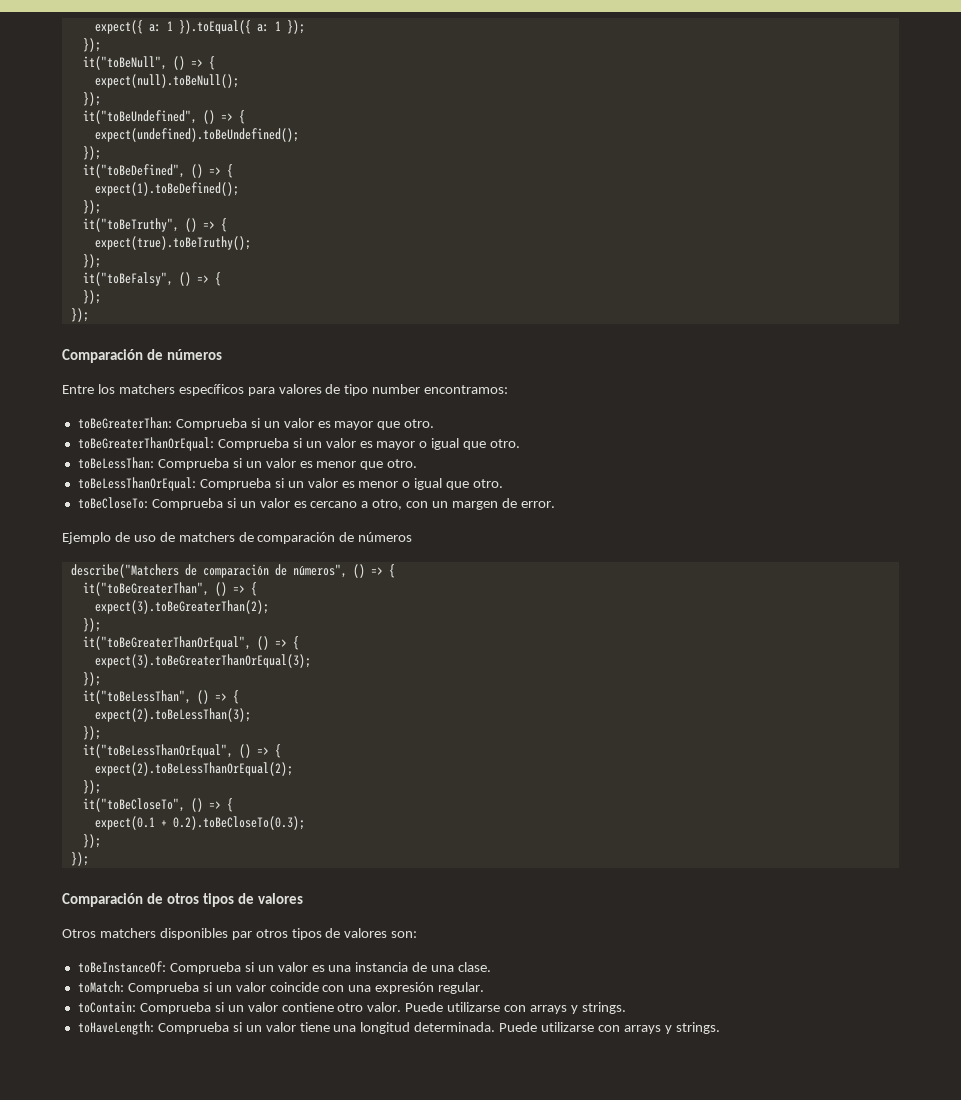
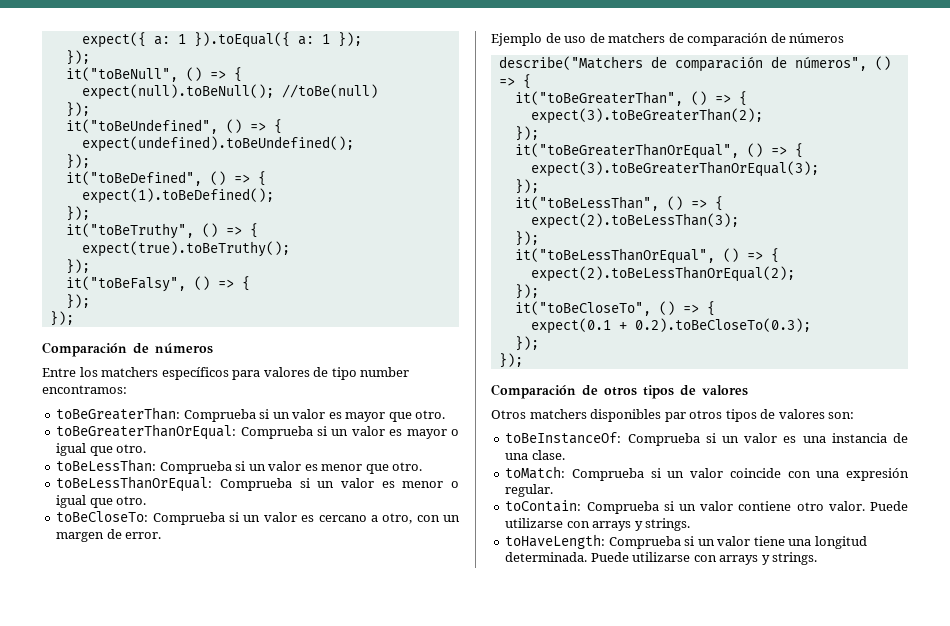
- expect(null).toBeNull();
+ expect(null).toBeNull(); //toBe(null)

